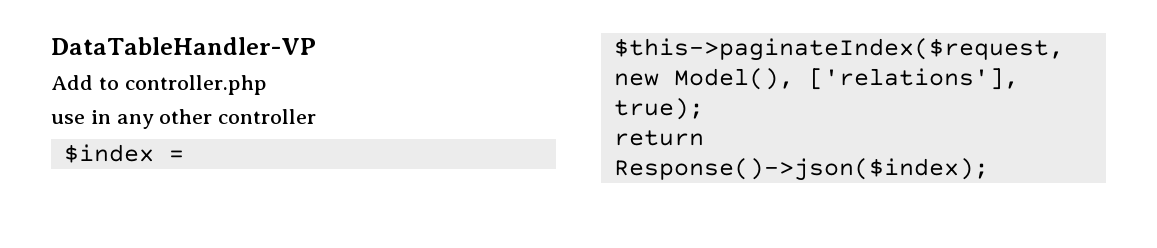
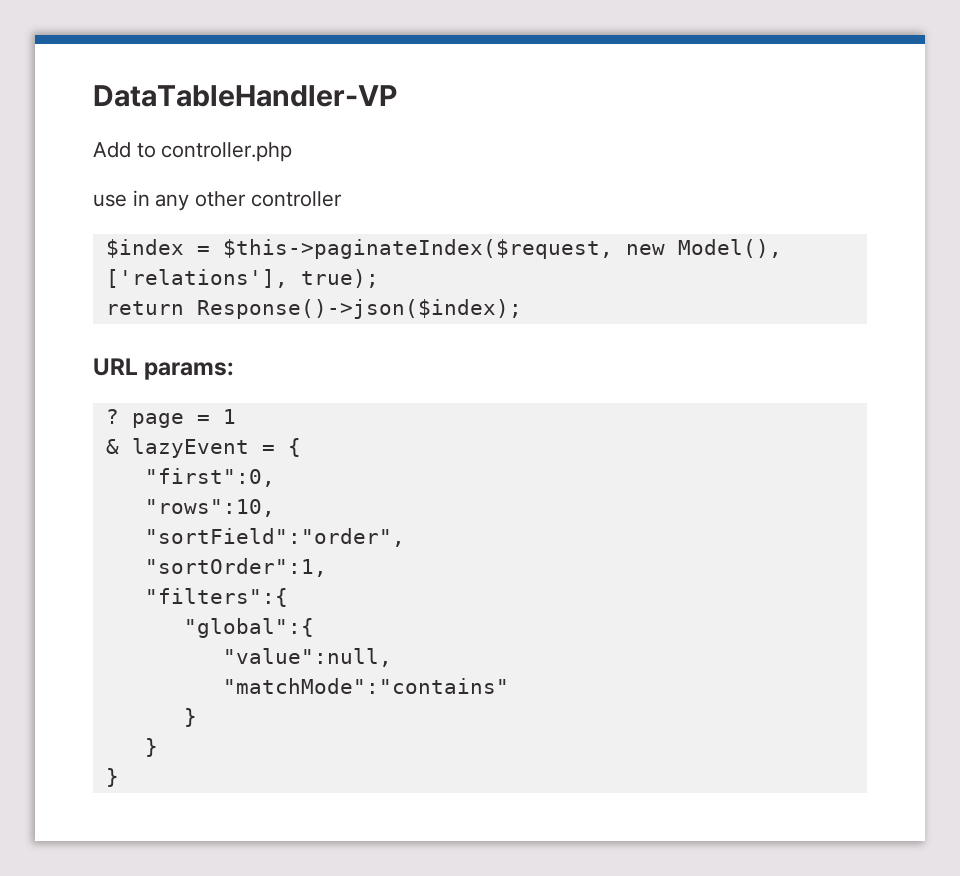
+ URL params:
+ ? page = 1
+ & lazyEvent = {
+ "first":0,
+ "rows":10,
+ "sortField":"order",
+ "sortOrder":1,
+ "filters":{
+ "global":{
+ "value":null,
+ "matchMode":"contains"
+ }
+ }
+ }

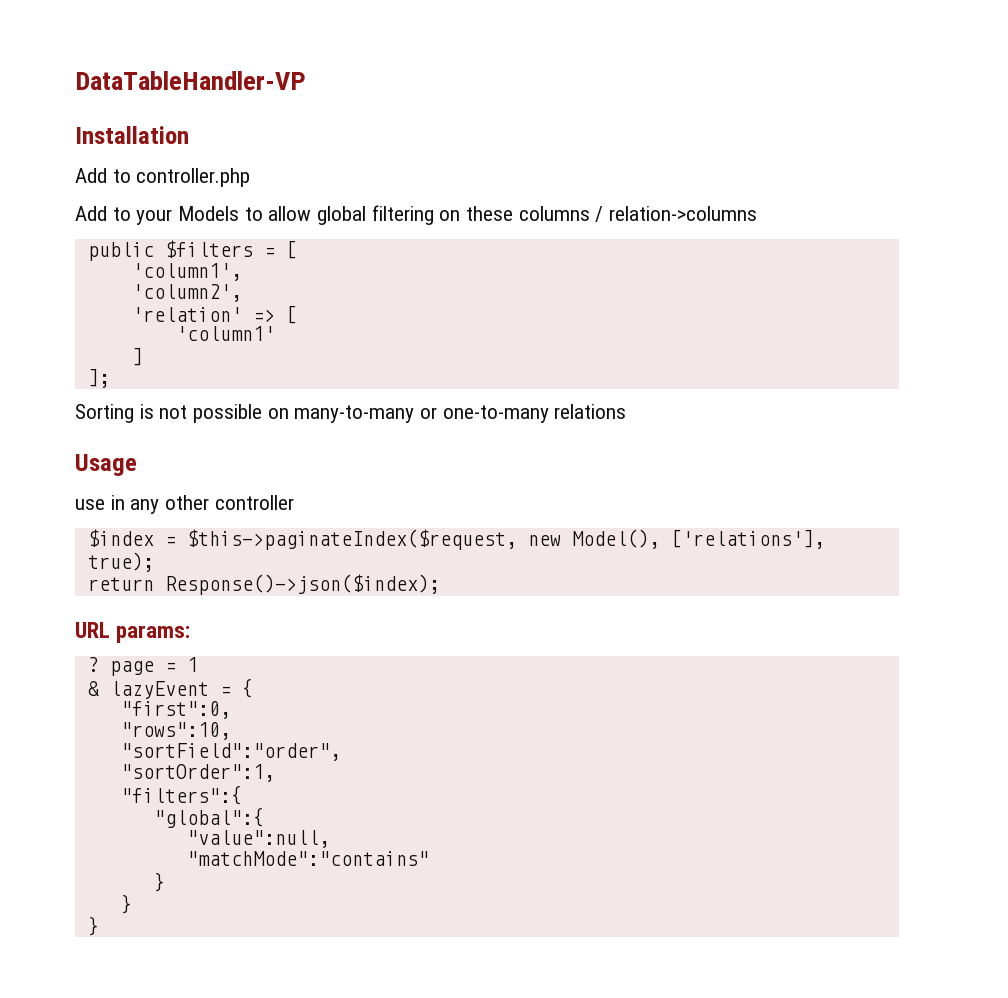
+ Installation
+ Add to your Models to allow global filtering on these columns / relation->columns
+ public $filters = [
+ 'column1',
+ 'column2',
+ 'relation' => [
+ 'column1'
+ ]
+ ];
+ Sorting is not possible on many-to-many or one-to-many relations
+ Usage

